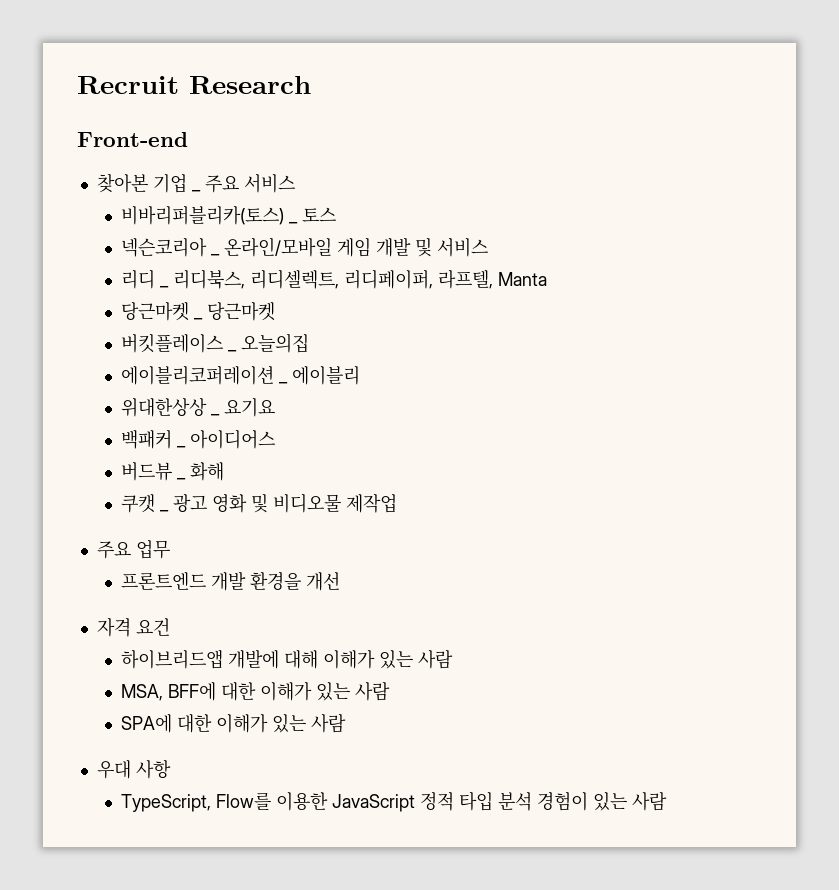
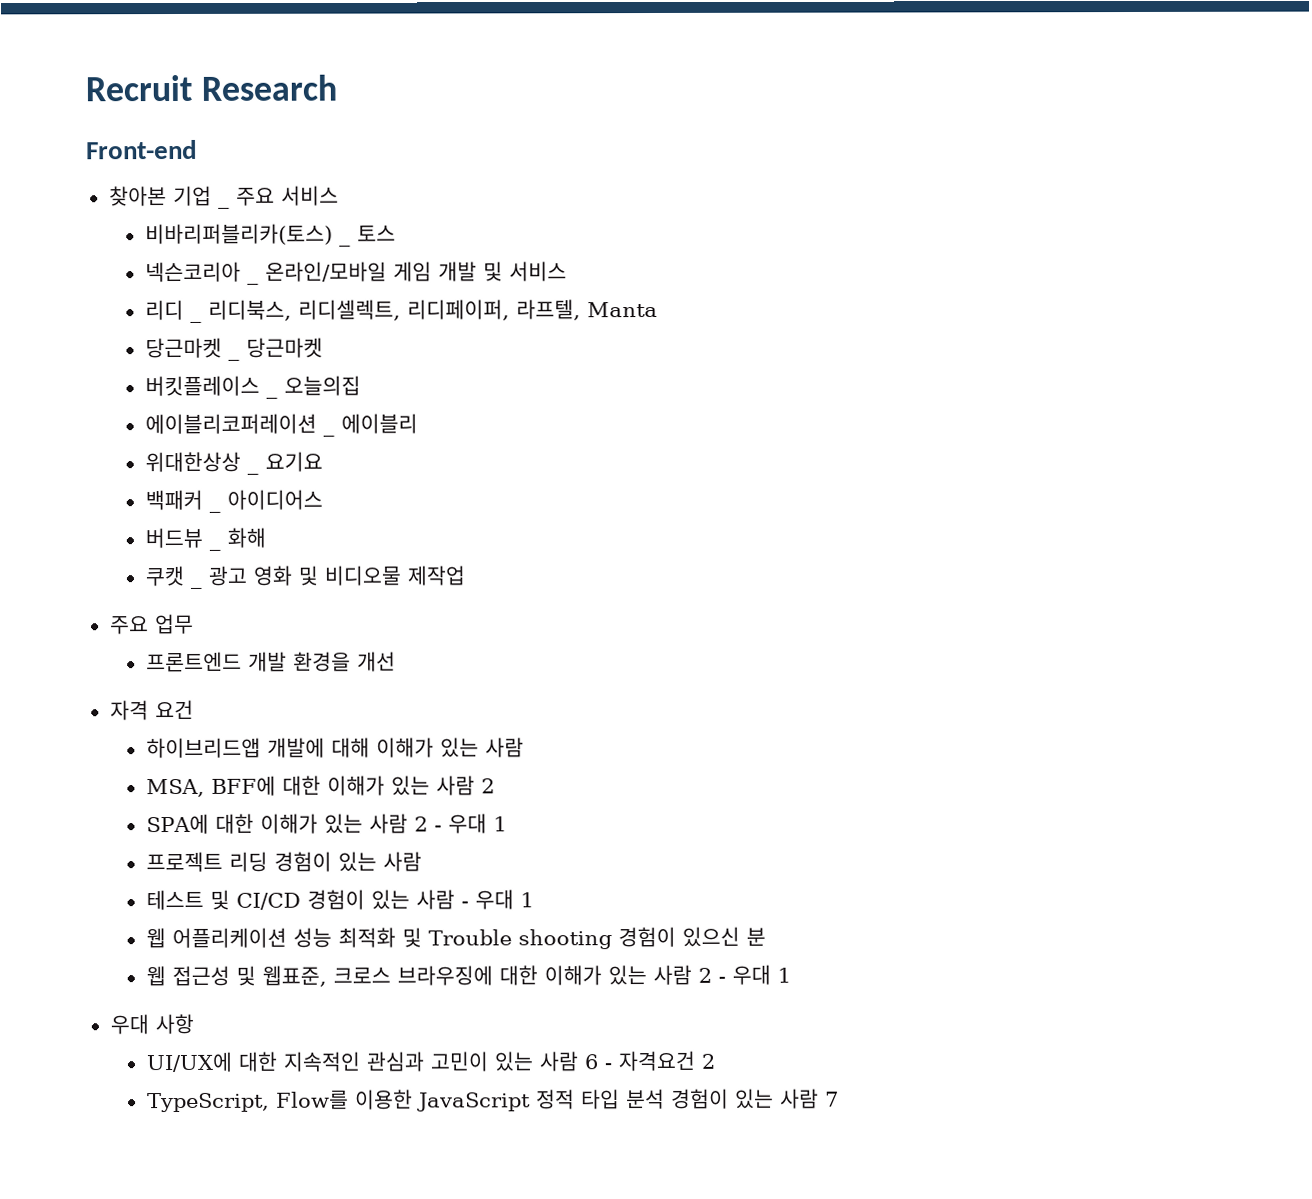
- MSA, BFF에 대한 이해가 있는 사람
+ MSA, BFF에 대한 이해가 있는 사람 2
- SPA에 대한 이해가 있는 사람
+ SPA에 대한 이해가 있는 사람 2 - 우대 1
+ 프로젝트 리딩 경험이 있는 사람
+ 테스트 및 CI/CD 경험이 있는 사람 - 우대 1
+ 웹 어플리케이션 성능 최적화 및 Trouble shooting 경험이 있으신 분
+ 웹 접근성 및 웹표준, 크로스 브라우징에 대한 이해가 있는 사람 2 - 우대 1
  우대 사항
+ UI/UX에 대한 지속적인 관심과 고민이 있는 사람 6 - 자격요건 2
- TypeScript, Flow를 이용한 JavaScript 정적 타입 분석 경험이 있는 사람
+ TypeScript, Flow를 이용한 JavaScript 정적 타입 분석 경험이 있는 사람 7

